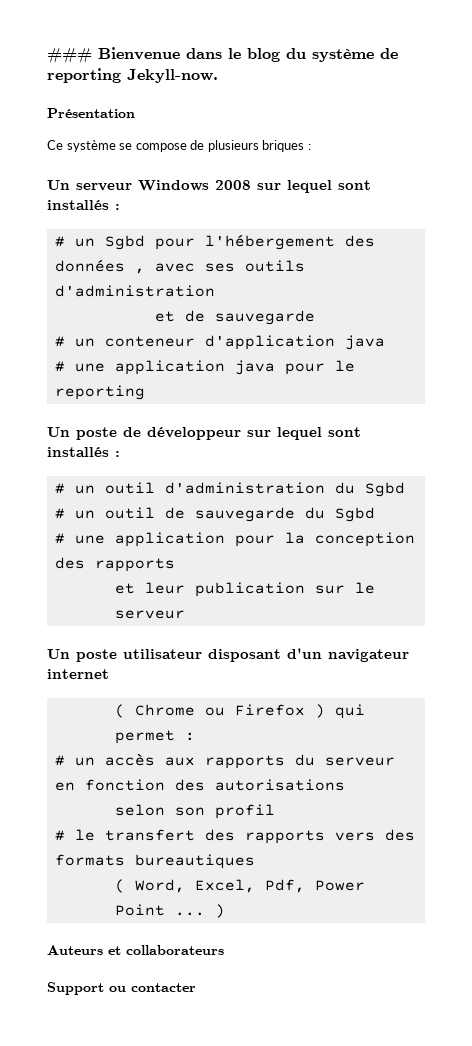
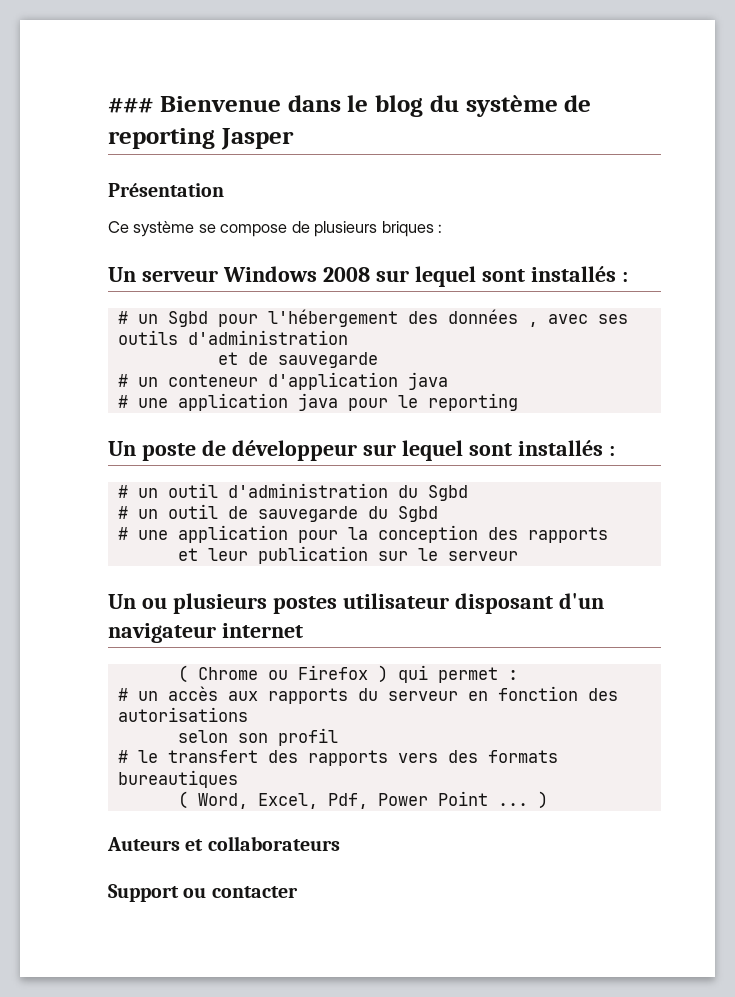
- ### Bienvenue dans le blog du système de reporting Jekyll-now.
+ ### Bienvenue dans le blog du système de reporting Jasper
- Un poste utilisateur disposant d'un navigateur internet
+ Un ou plusieurs postes utilisateur disposant d'un navigateur internet

